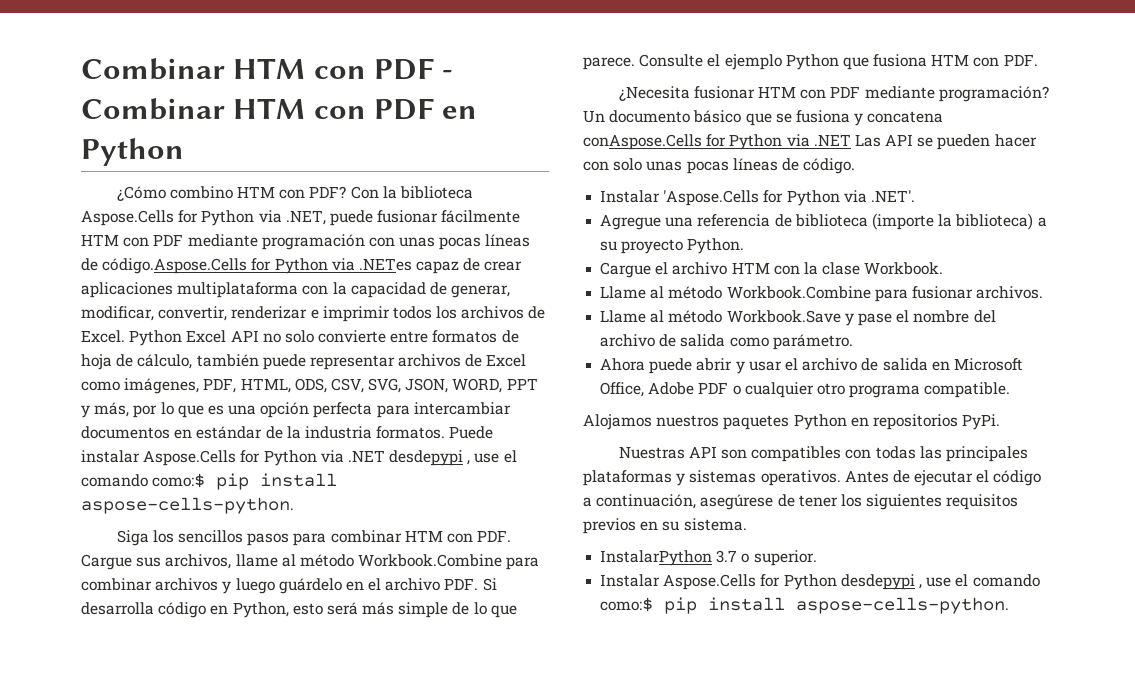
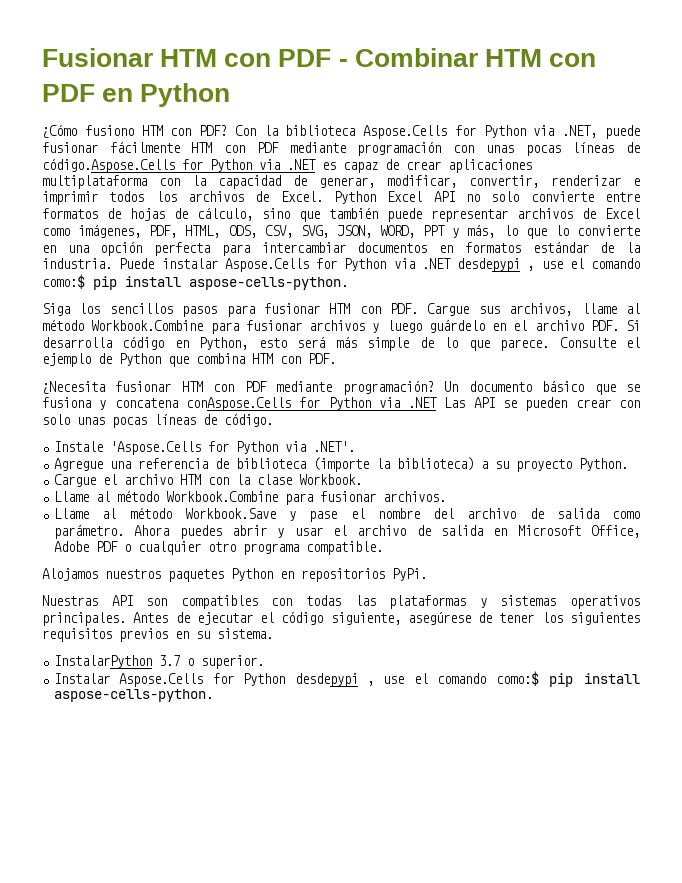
- Combinar HTM con PDF - Combinar HTM con PDF en Python
+ Fusionar HTM con PDF - Combinar HTM con PDF en Python
- ¿Cómo combino HTM con PDF?
+ ¿Cómo fusiono HTM con PDF?
- Con la biblioteca Aspose.Cells for Python via .NET, puede fusionar fácilmente HTM con PDF mediante programación con unas pocas líneas de código.Aspose.Cells for Python via .NETes capaz de crear aplicaciones multiplataforma con la capacidad de generar, modificar, convertir, renderizar e imprimir todos los archivos de Excel.
+ Con la biblioteca Aspose.Cells for Python via .NET, puede fusionar fácilmente HTM con PDF mediante programación con unas pocas líneas de código.Aspose.Cells for Python via .NET es capaz de crear aplicaciones multiplataforma con la capacidad de generar, modificar, convertir, renderizar e imprimir todos los archivos de Excel.
- Python Excel API no solo convierte entre formatos de hoja de cálculo, también puede representar archivos de Excel como imágenes, PDF, HTML, ODS, CSV, SVG, JSON, WORD, PPT y más, por lo que es una opción perfecta para intercambiar documentos en estándar de la industria formatos.
+ Python Excel API no solo convierte entre formatos de hojas de cálculo, sino que también puede representar archivos de Excel como imágenes, PDF, HTML, ODS, CSV, SVG, JSON, WORD, PPT y más, lo que lo convierte en una opción perfecta para intercambiar documentos en formatos estándar de la industria.
- Siga los sencillos pasos para combinar HTM con PDF. Cargue sus archivos, llame al método Workbook.Combine para combinar archivos y luego guárdelo en el archivo PDF. Si desarrolla código en Python, esto será más simple de lo que parece.
+ Siga los sencillos pasos para fusionar HTM con PDF. Cargue sus archivos, llame al método Workbook.Combine para fusionar archivos y luego guárdelo en el archivo PDF. Si desarrolla código en Python, esto será más simple de lo que parece.
- Consulte el ejemplo Python que fusiona HTM con PDF.
+ Consulte el ejemplo de Python que combina HTM con PDF.
- Un documento básico que se fusiona y concatena conAspose.Cells for Python via .NET Las API se pueden hacer con solo unas pocas líneas de código.
+ Un documento básico que se fusiona y concatena conAspose.Cells for Python via .NET Las API se pueden crear con solo unas pocas líneas de código.
- Instalar 'Aspose.Cells for Python via .NET'.
+ Instale 'Aspose.Cells for Python via .NET'.
- Llame al método Workbook.Save y pase el nombre del archivo de salida como parámetro.
- Ahora puede abrir y usar el archivo de salida en Microsoft Office, Adobe PDF o cualquier otro programa compatible.
+ Llame al método Workbook.Save y pase el nombre del archivo de salida como parámetro. Ahora puedes abrir y usar el archivo de salida en Microsoft Office, Adobe PDF o cualquier otro programa compatible.
- Nuestras API son compatibles con todas las principales plataformas y sistemas operativos.
+ Nuestras API son compatibles con todas las plataformas y sistemas operativos principales.
- Antes de ejecutar el código a continuación, asegúrese de tener los siguientes requisitos previos en su sistema.
+ Antes de ejecutar el código siguiente, asegúrese de tener los siguientes requisitos previos en su sistema.

